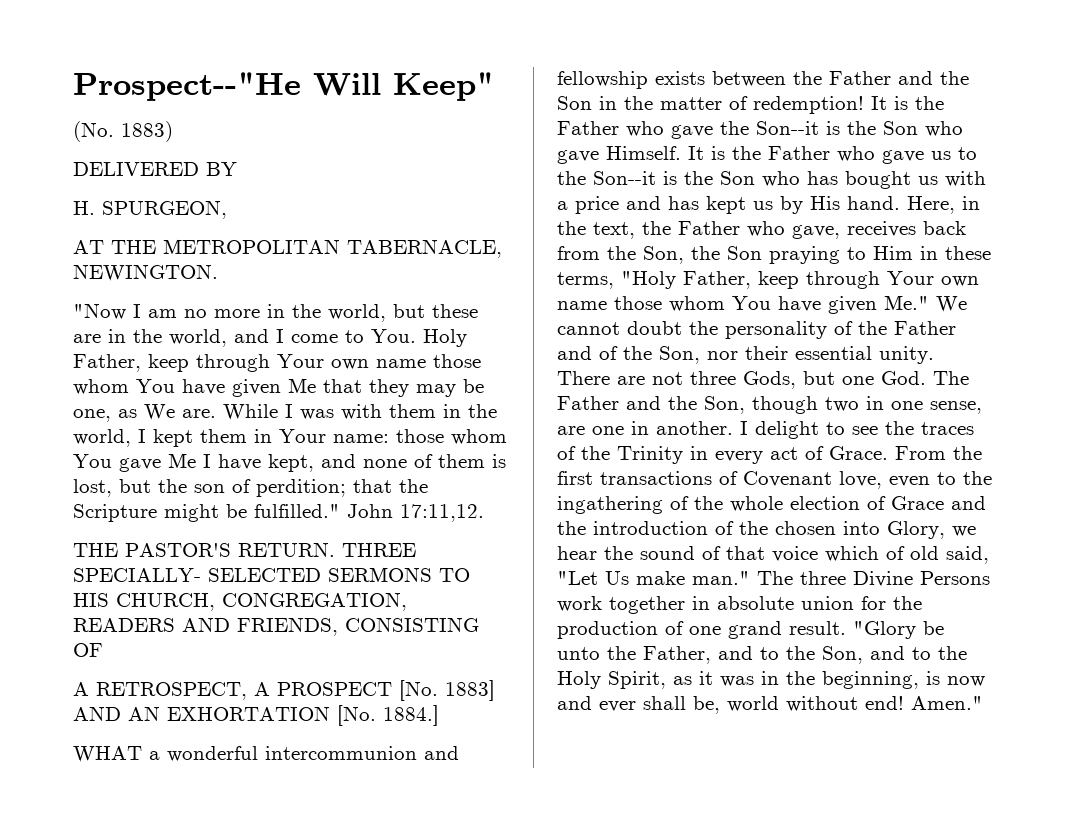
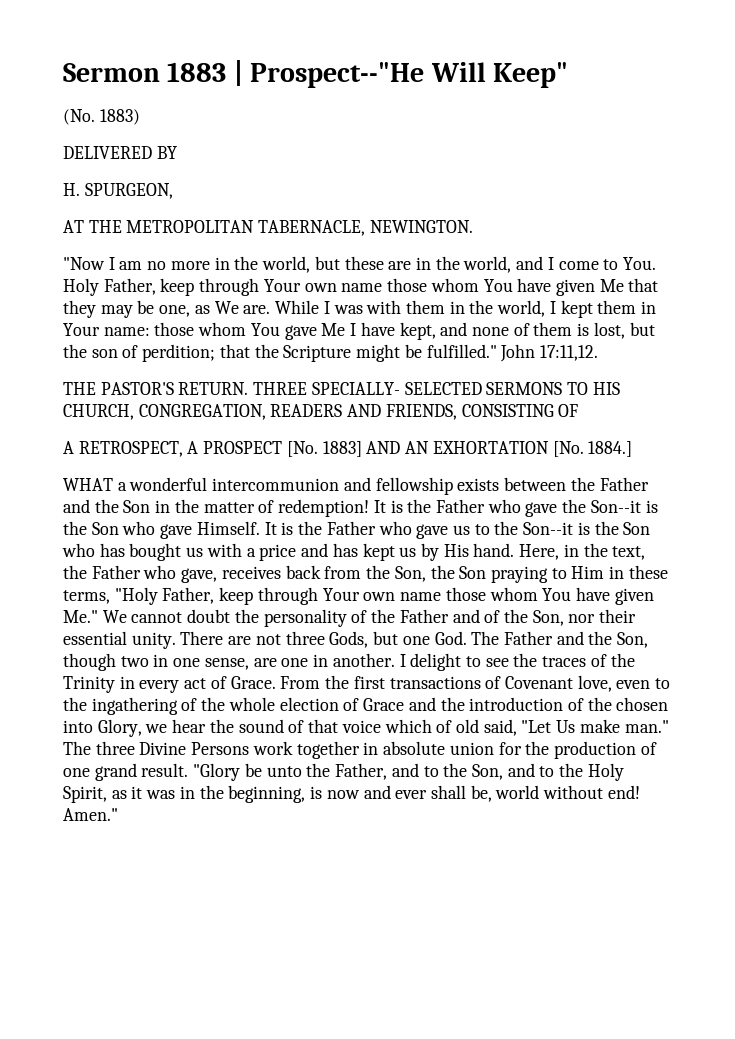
- Prospect--"He Will Keep"
+ Sermon 1883 | Prospect--"He Will Keep"

